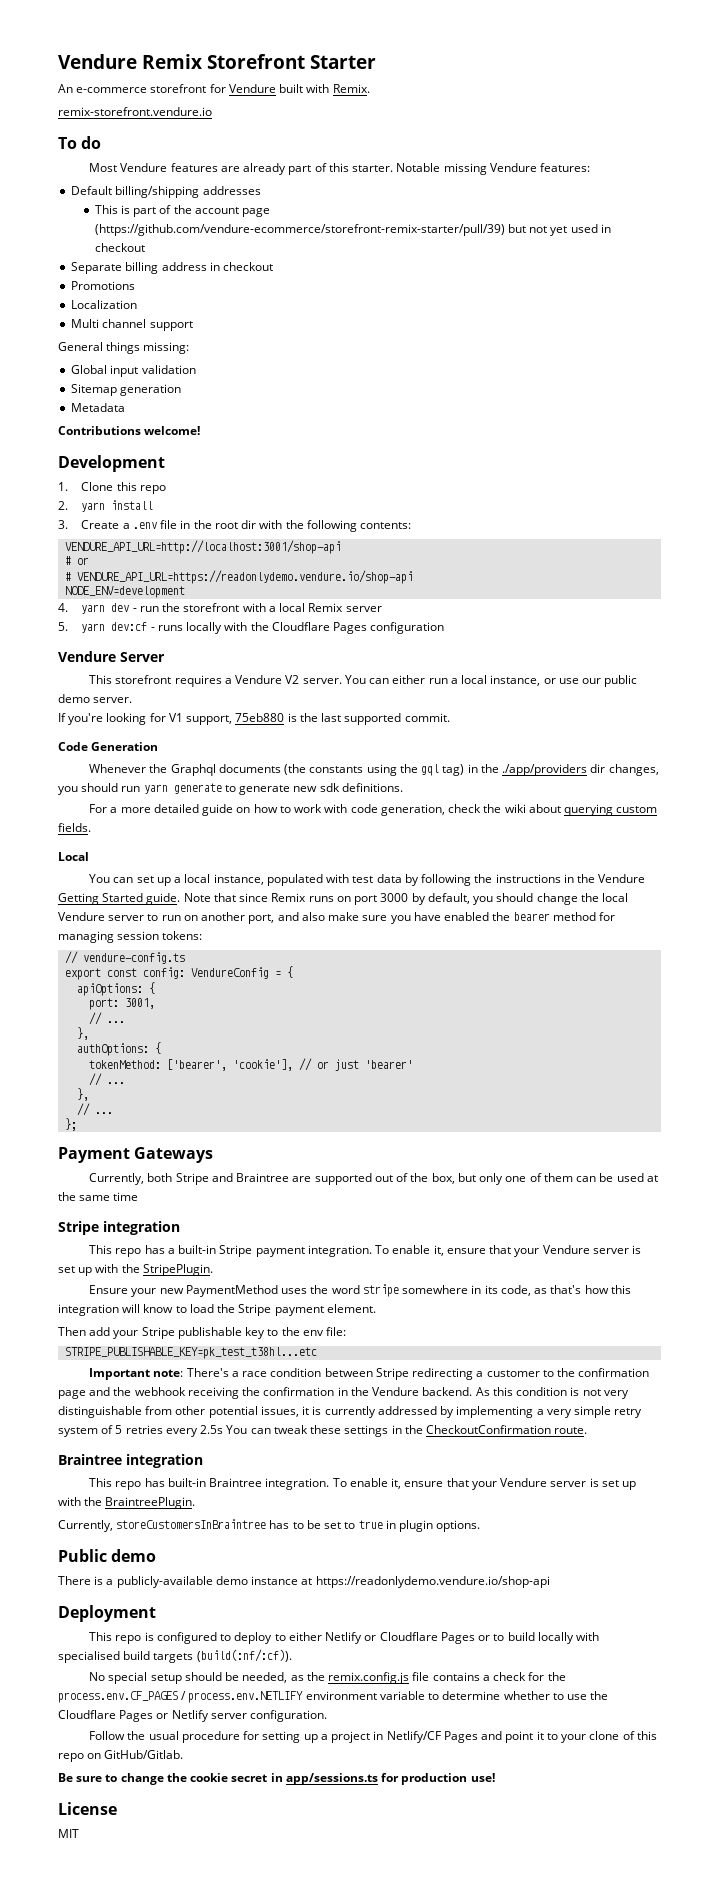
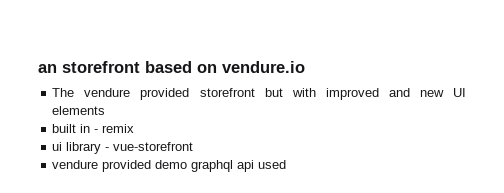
- Vendure Remix Storefront Starter
- An e-commerce storefront for Vendure built with Remix.
- remix-storefront.vendure.io
- To do
- Most Vendure features are already part of this starter. Notable missing Vendure features:
- Default billing/shipping addresses
- This is part of the account page (https://github.com/vendure-ecommerce/storefront-remix-starter/pull/39) but not yet used in checkout
- Separate billing address in checkout
- Promotions
- Localization
- Multi channel support
- General things missing:
- Global input validation
- Sitemap generation
- Metadata
- Contributions welcome!
- Development
- 1. Clone this repo
- 2. yarn install
- 3. Create a .env file in the root dir with the following contents:
- VENDURE_API_URL=http://localhost:3001/shop-api
- # or
- # VENDURE_API_URL=https://readonlydemo.vendure.io/shop-api
- NODE_ENV=development
- 4. yarn dev - run the storefront with a local Remix server
- 5. yarn dev:cf - runs locally with the Cloudflare Pages configuration
- Vendure Server
- This storefront requires a Vendure V2 server. You can either run a local instance, or use our public demo server.
- If you're looking for V1 support, 75eb880 is the last supported commit.
- Code Generation
- Whenever the Graphql documents (the constants using the gql tag) in the ./app/providers dir changes, you should run yarn generate to generate new sdk definitions.
- For a more detailed guide on how to work with code generation, check the wiki about querying custom fields.
- Local
- You can set up a local instance, populated with test data by following the instructions in the Vendure Getting Started guide. Note that since Remix runs on port 3000 by default, you should change the local Vendure server to run on another port, and also make sure you have enabled the bearer method for managing session tokens:
- // vendure-config.ts
- export const config: VendureConfig = {
- apiOptions: {
- port: 3001,
- // ...
- },
- authOptions: {
- tokenMethod: ['bearer', 'cookie'], // or just 'bearer'
- // ...
- },
- // ...
- };
- Payment Gateways
- Currently, both Stripe and Braintree are supported out of the box, but only one of them can be used at the same time
- Stripe integration
- This repo has a built-in Stripe payment integration. To enable it, ensure that your Vendure server is set up with the StripePlugin.
- Ensure your new PaymentMethod uses the word stripe somewhere in its code, as that's how this integration will know to load the Stripe payment element.
- Then add your Stripe publishable key to the env file:
- STRIPE_PUBLISHABLE_KEY=pk_test_t38hl...etc
- Important note: There's a race condition between Stripe redirecting a customer to the confirmation page and the webhook receiving the confirmation in the Vendure backend. As this condition is not very distinguishable from other potential issues, it is currently addressed by implementing a very simple retry system of 5 retries every 2.5s You can tweak these settings in the CheckoutConfirmation route.
- Braintree integration
- This repo has built-in Braintree integration. To enable it, ensure that your Vendure server is set up with the BraintreePlugin.
- Currently, storeCustomersInBraintree has to be set to true in plugin options.
- Public demo
- There is a publicly-available demo instance at https://readonlydemo.vendure.io/shop-api
- Deployment
- This repo is configured to deploy to either Netlify or Cloudflare Pages or to build locally with specialised build targets (build(:nf/:cf)).
- No special setup should be needed, as the remix.config.js file contains a check for the process.env.CF_PAGES / process.env.NETLIFY environment variable to determine whether to use the Cloudflare Pages or Netlify server configuration.
- Follow the usual procedure for setting up a project in Netlify/CF Pages and point it to your clone of this repo on GitHub/Gitlab.
- Be sure to change the cookie secret in app/sessions.ts for production use!
- License
- MIT
+ an storefront based on vendure.io
+ The vendure provided storefront but with improved and new UI elements
+ built in - remix
+ ui library - vue-storefront
+ vendure provided demo graphql api used

